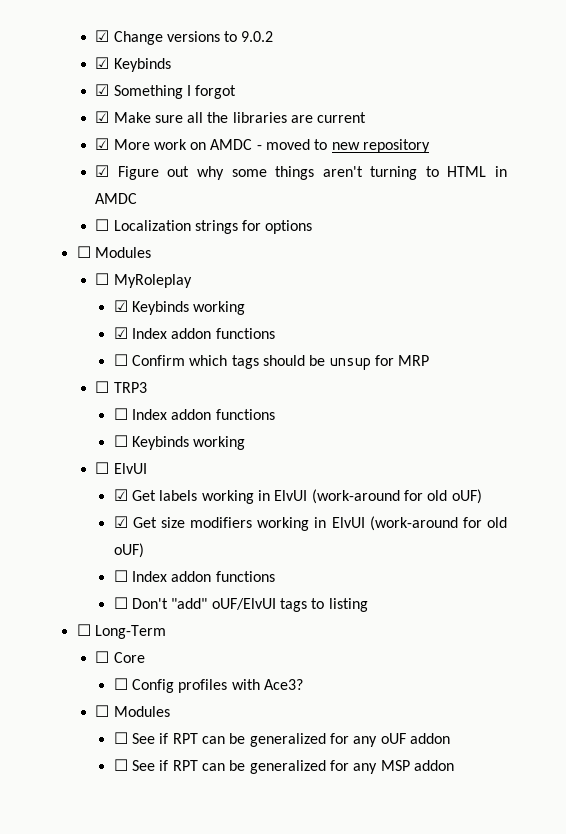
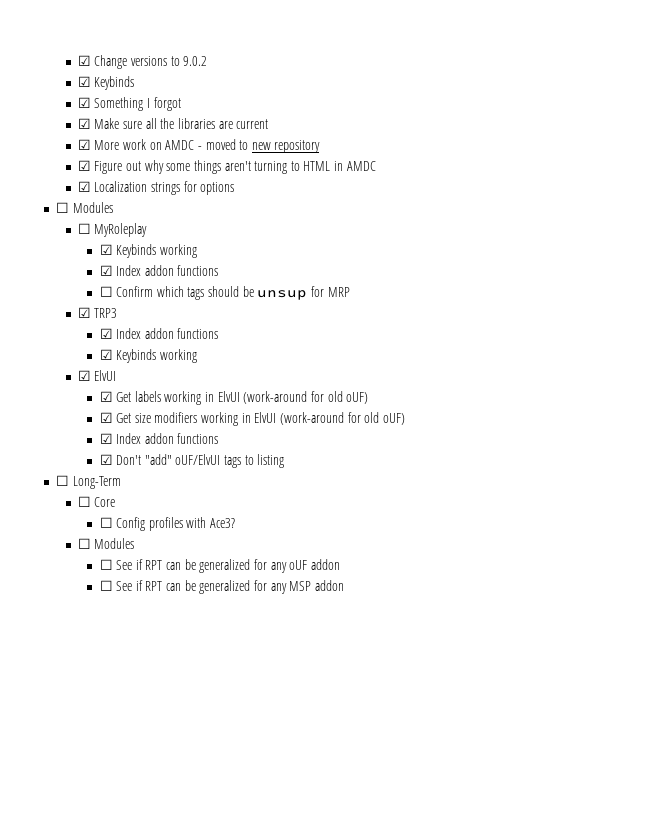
- ☐ Localization strings for options
+ ☑ Localization strings for options
- ☐ TRP3
- ☐ Index addon functions
- ☐ Keybinds working
- ☐ ElvUI
+ ☑ TRP3
+ ☑ Index addon functions
+ ☑ Keybinds working
+ ☑ ElvUI
  ☑ Get size modifiers working in ElvUI (work-around for old oUF)
- ☐ Index addon functions
- ☐ Don't "add" oUF/ElvUI tags to listing
+ ☑ Index addon functions
+ ☑ Don't "add" oUF/ElvUI tags to listing

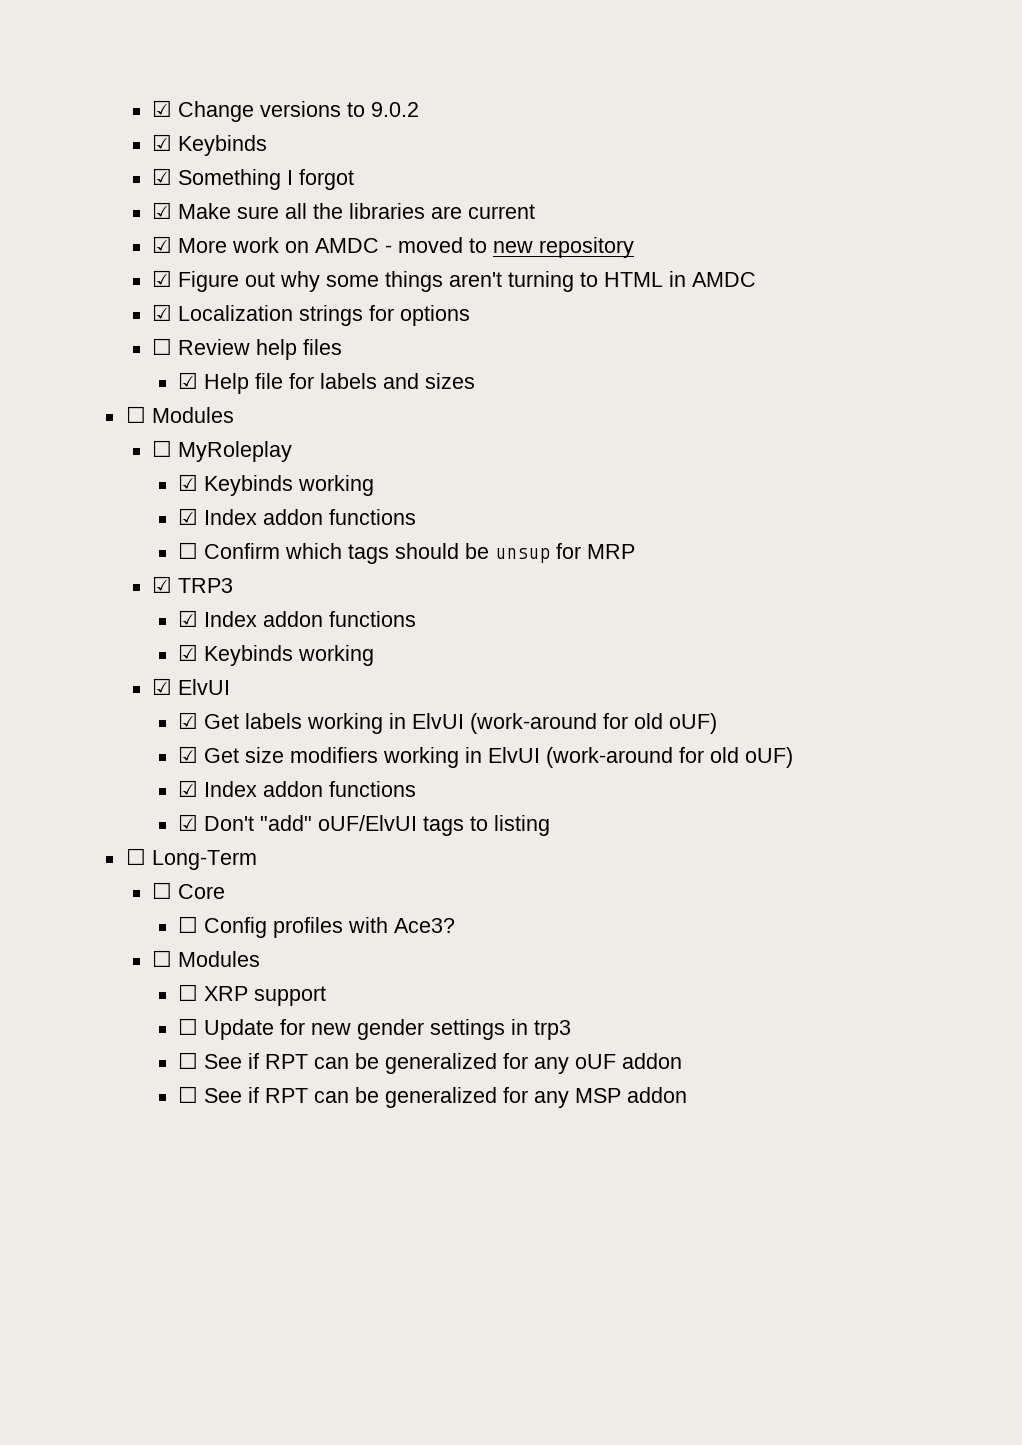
+ ☐ Review help files
+ ☑ Help file for labels and sizes
+ ☐ XRP support
+ ☐ Update for new gender settings in trp3

